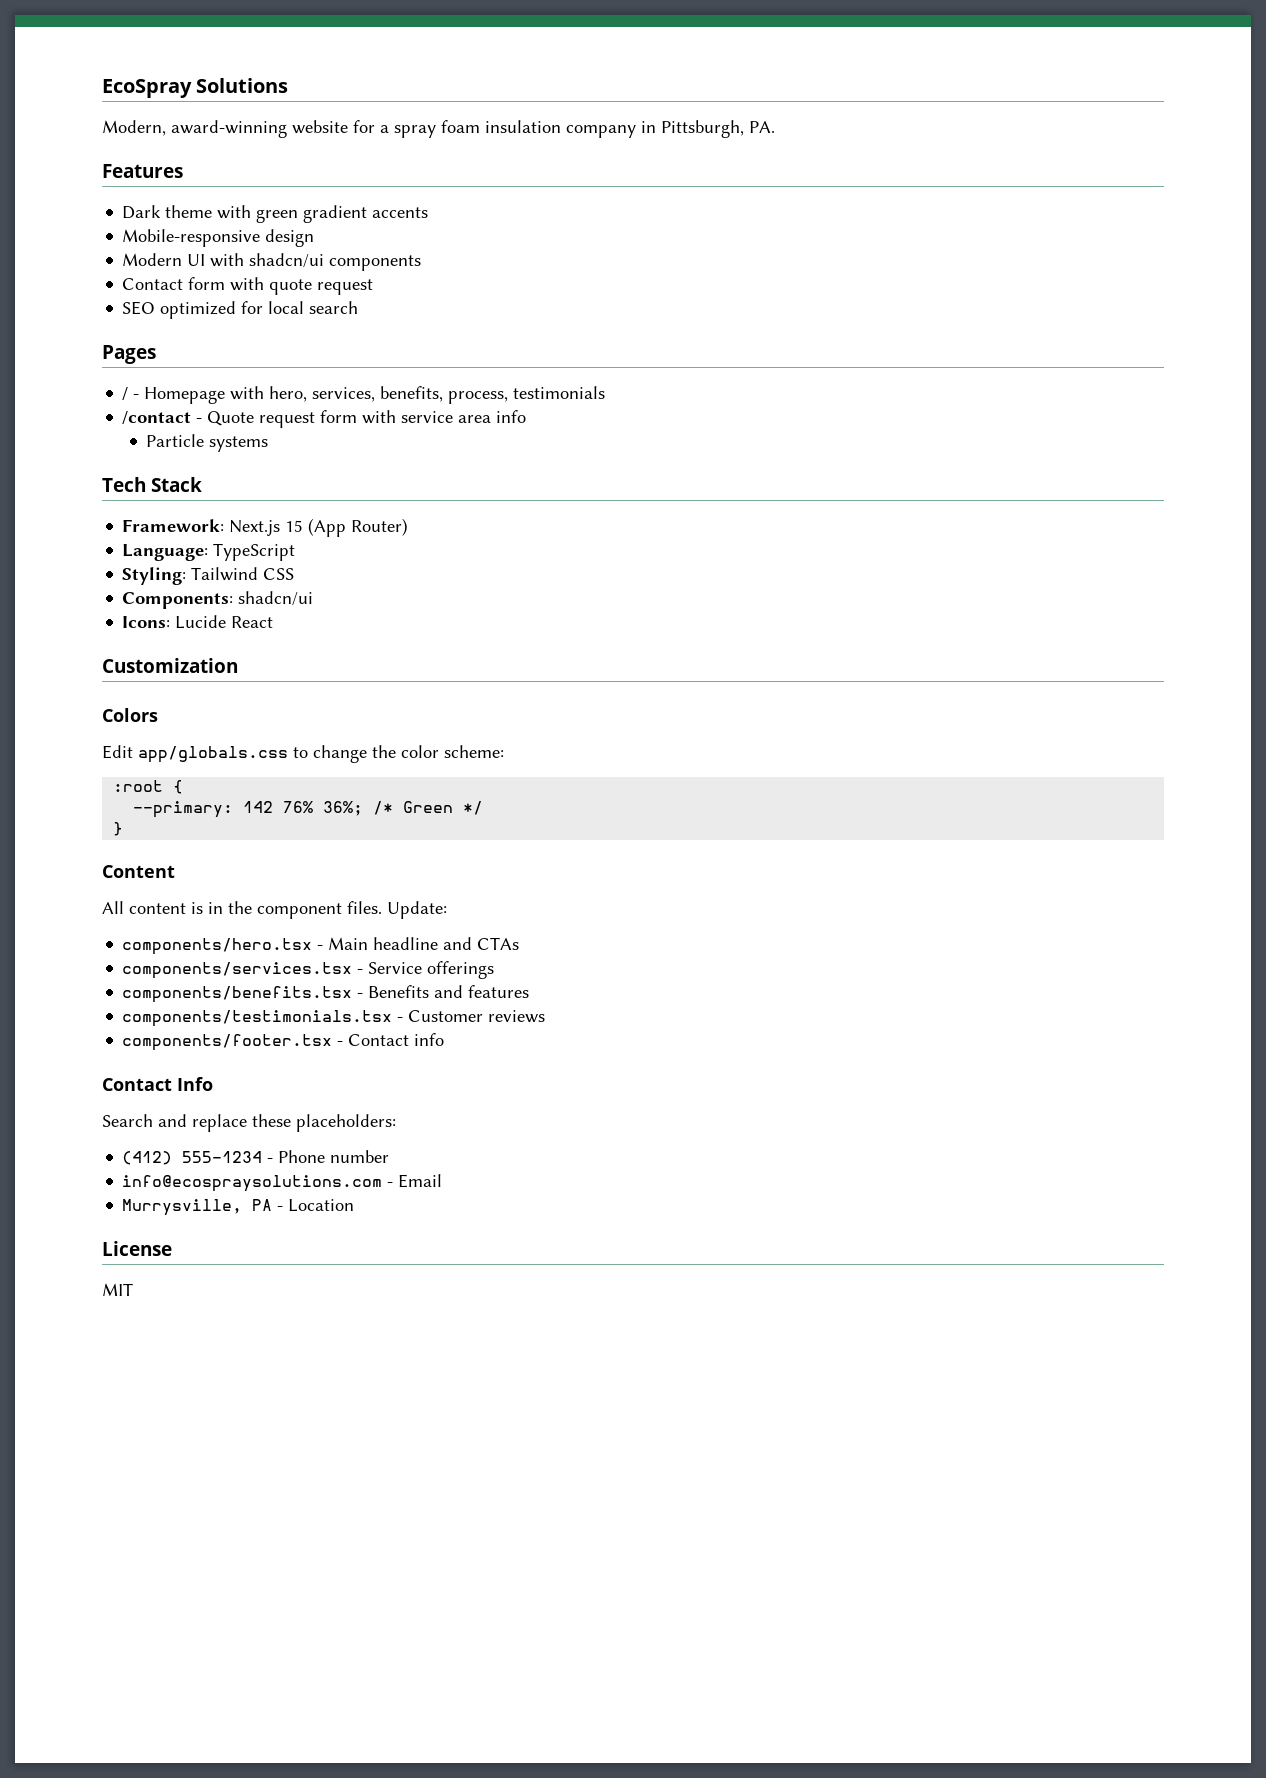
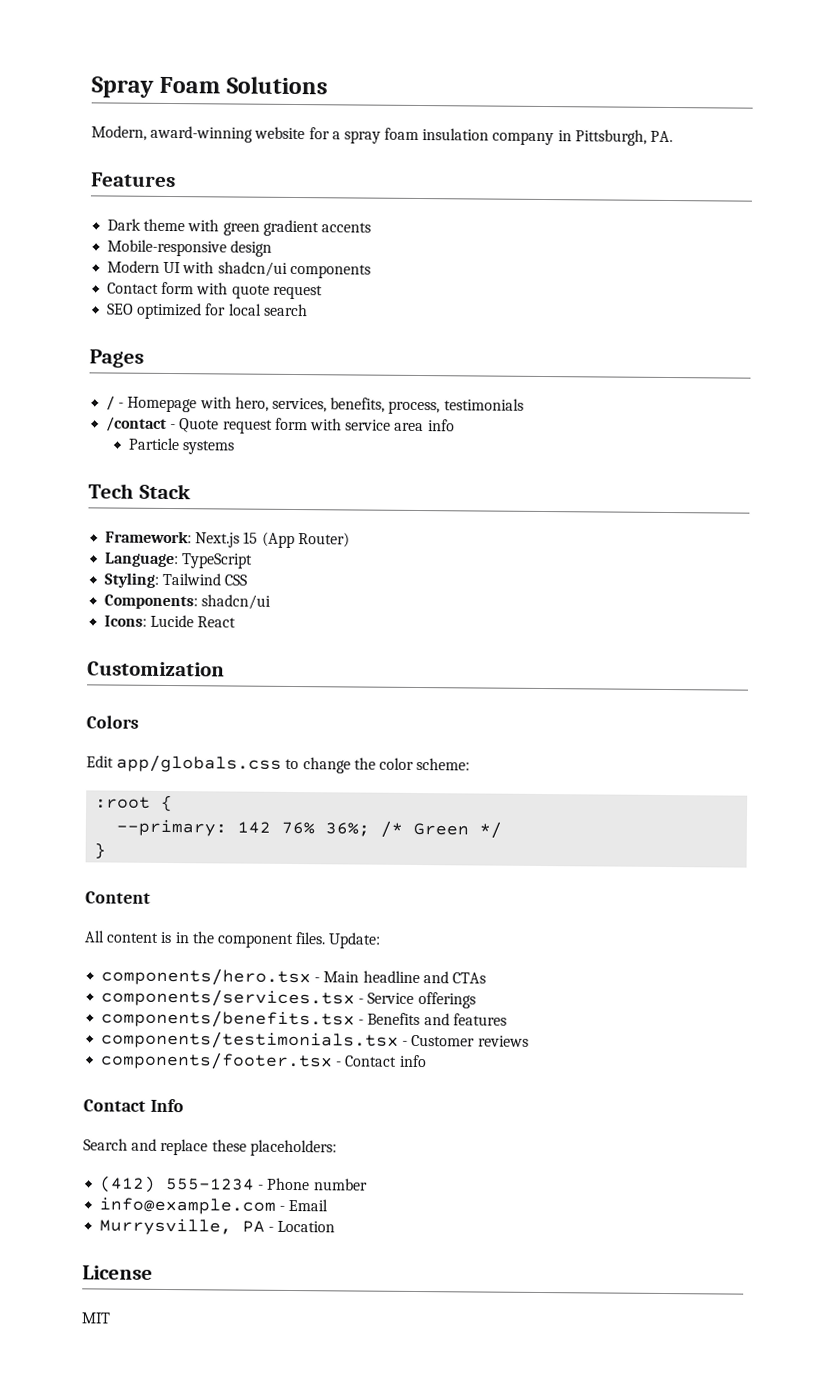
- EcoSpray Solutions
+ Spray Foam Solutions
- info@ecospraysolutions.com - Email
+ info@example.com - Email

